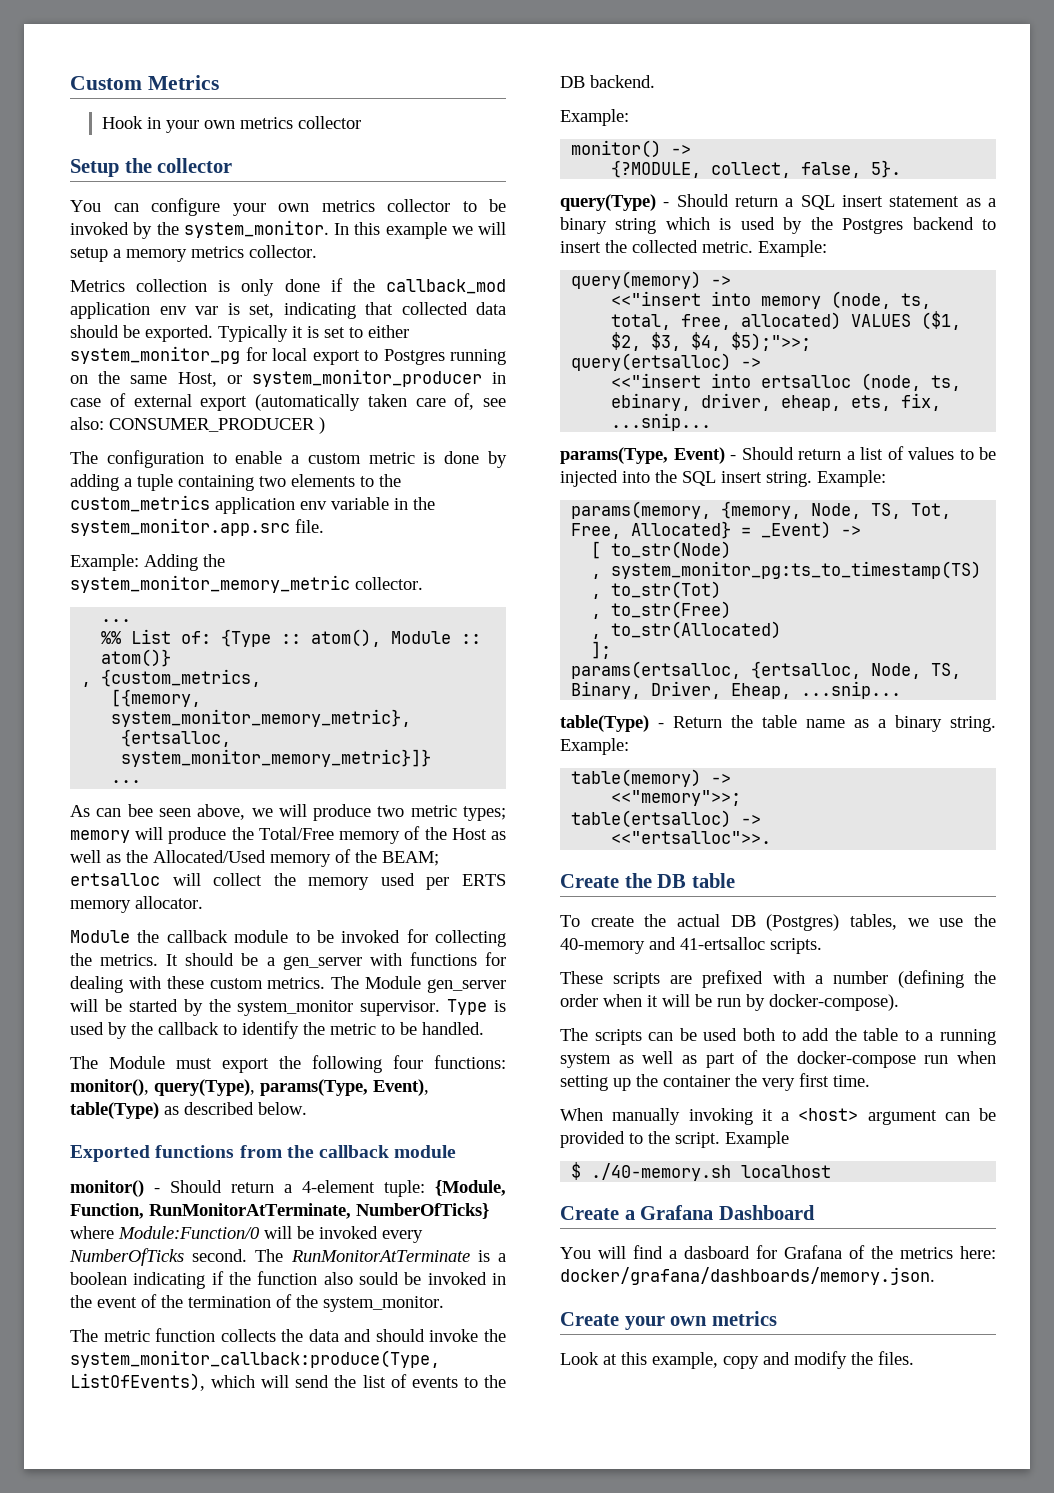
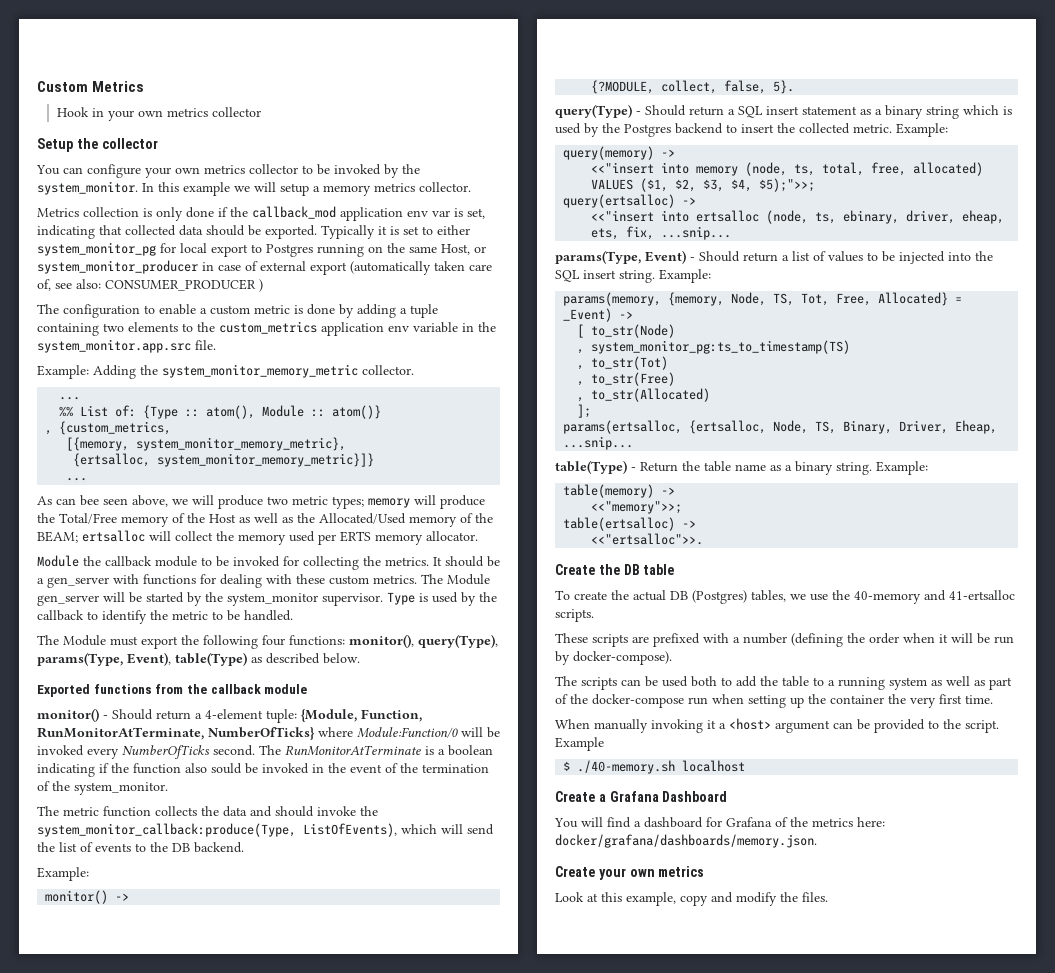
- You will find a dasboard for Grafana of the metrics here: docker/grafana/dashboards/memory.json.
+ You will find a dashboard for Grafana of the metrics here: docker/grafana/dashboards/memory.json.

